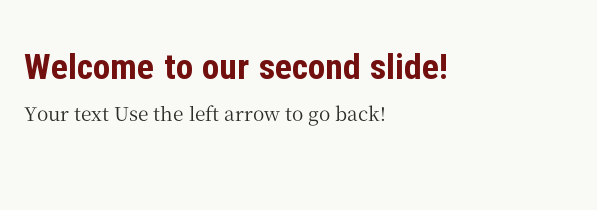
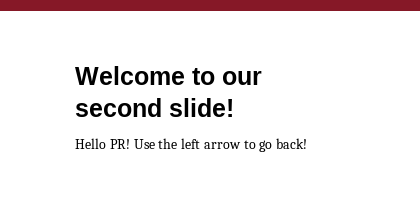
- Your text Use the left arrow to go back!
+ Hello PR! Use the left arrow to go back!

